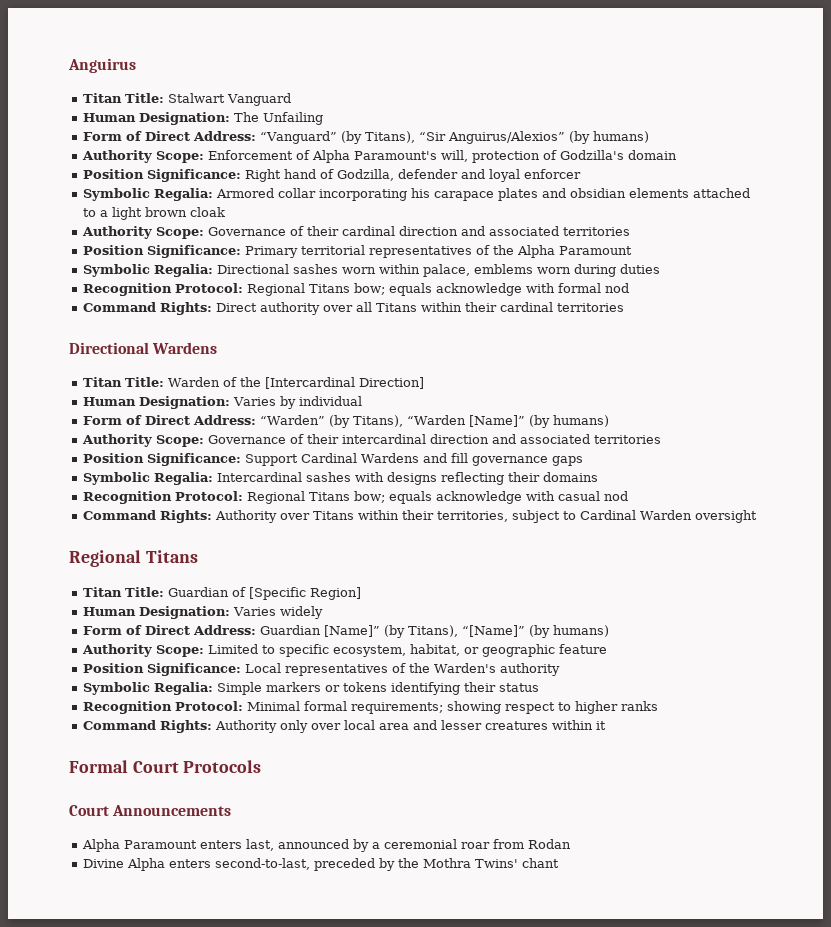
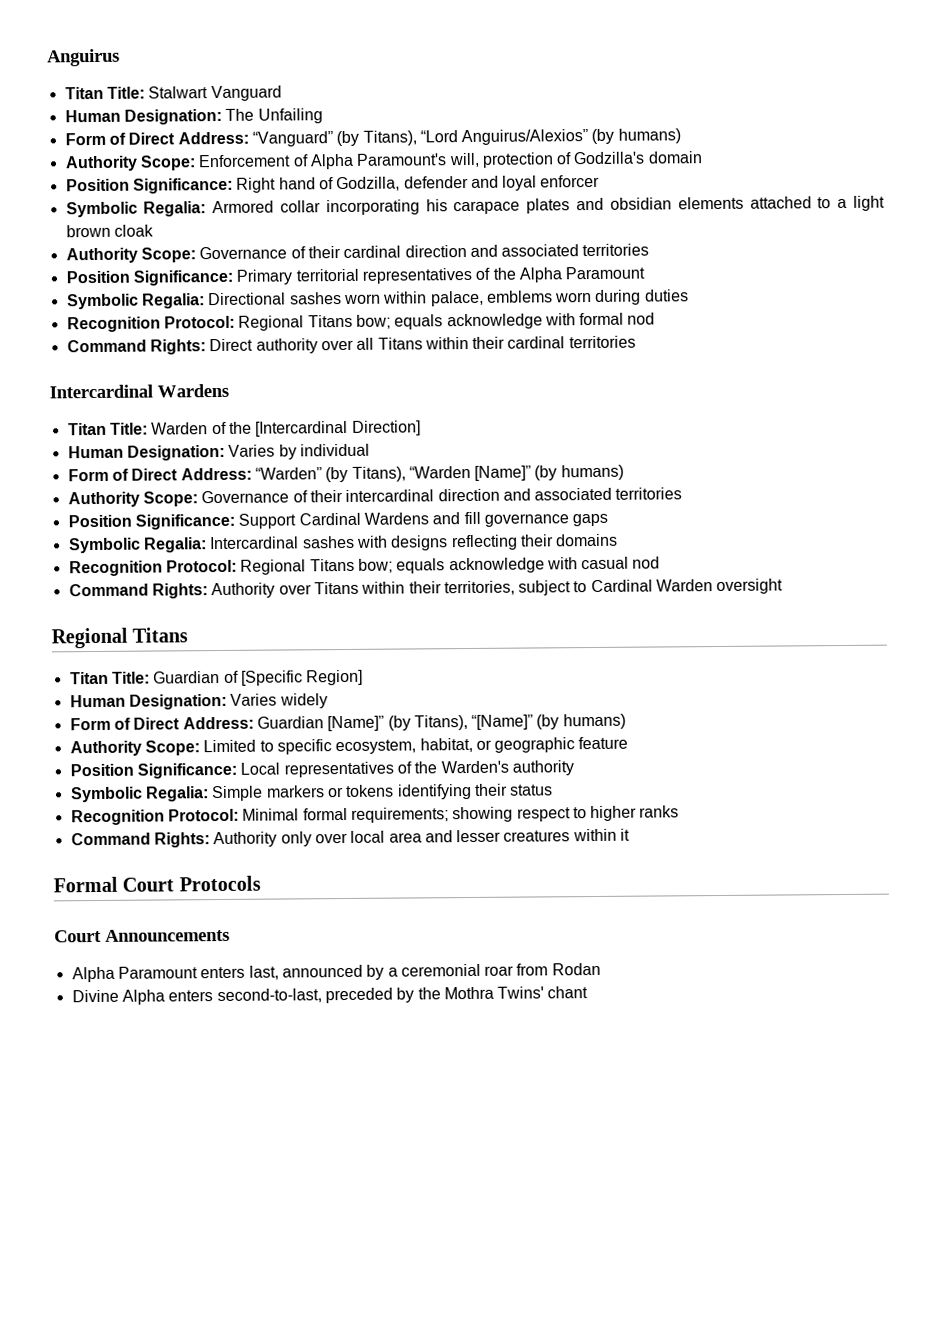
- Form of Direct Address: “Vanguard” (by Titans), “Sir Anguirus/Alexios” (by humans)
+ Form of Direct Address: “Vanguard” (by Titans), “Lord Anguirus/Alexios” (by humans)
- Directional Wardens
+ Intercardinal Wardens

